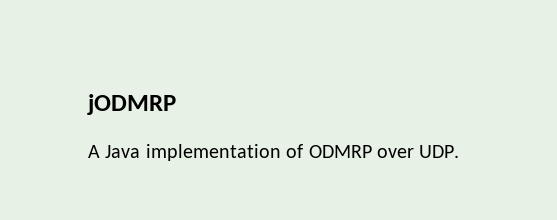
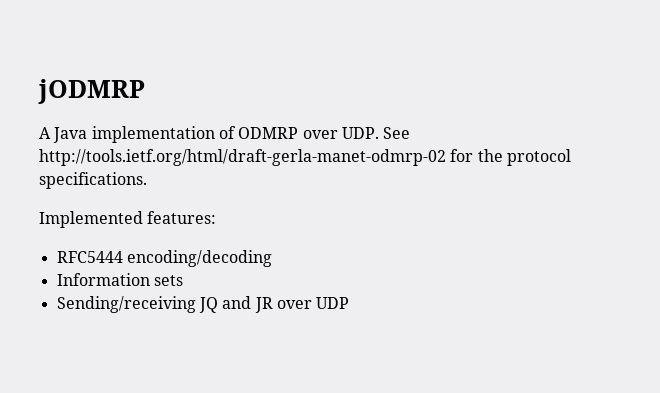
- A Java implementation of ODMRP over UDP.
+ A Java implementation of ODMRP over UDP. See http://tools.ietf.org/html/draft-gerla-manet-odmrp-02 for the protocol specifications.
+ Implemented features:
+ RFC5444 encoding/decoding
+ Information sets
+ Sending/receiving JQ and JR over UDP

